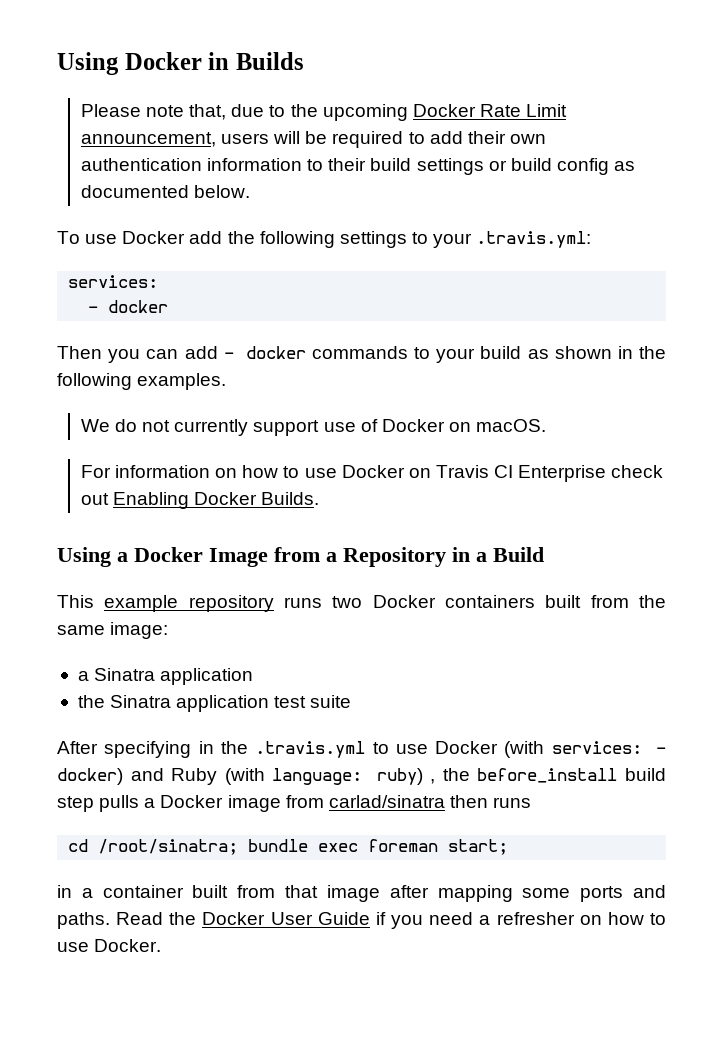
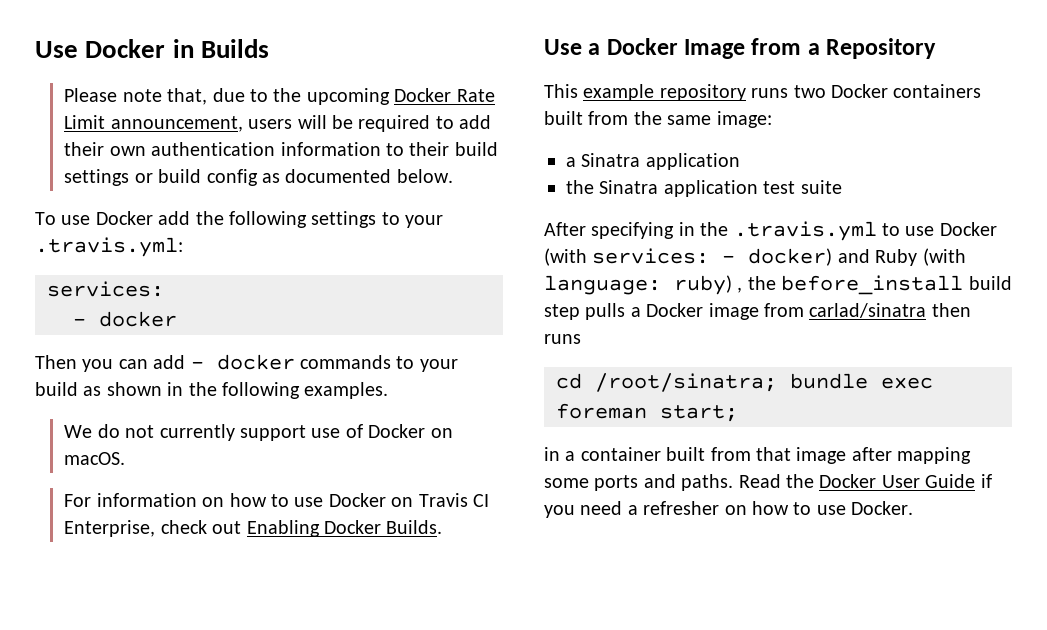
- Using Docker in Builds
+ Use Docker in Builds
- For information on how to use Docker on Travis CI Enterprise check out Enabling Docker Builds.
+ For information on how to use Docker on Travis CI Enterprise, check out Enabling Docker Builds.
- Using a Docker Image from a Repository in a Build
+ Use a Docker Image from a Repository

